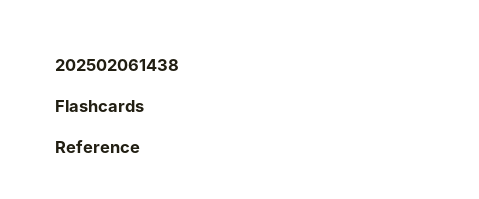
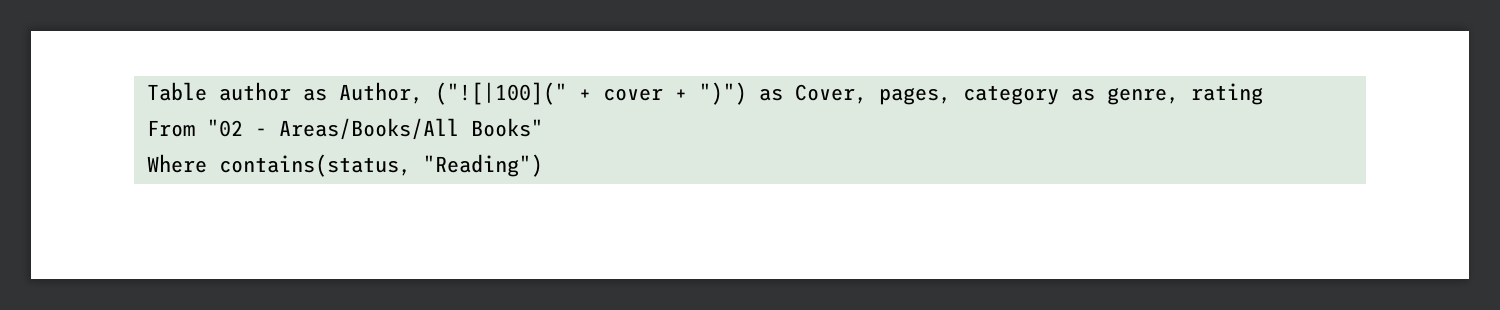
- 202502061438
- Flashcards
- Reference
+ Table author as Author, ("![|100](" + cover + ")") as Cover, pages, category as genre, rating
+ From "02 - Areas/Books/All Books"
+ Where contains(status, "Reading")

